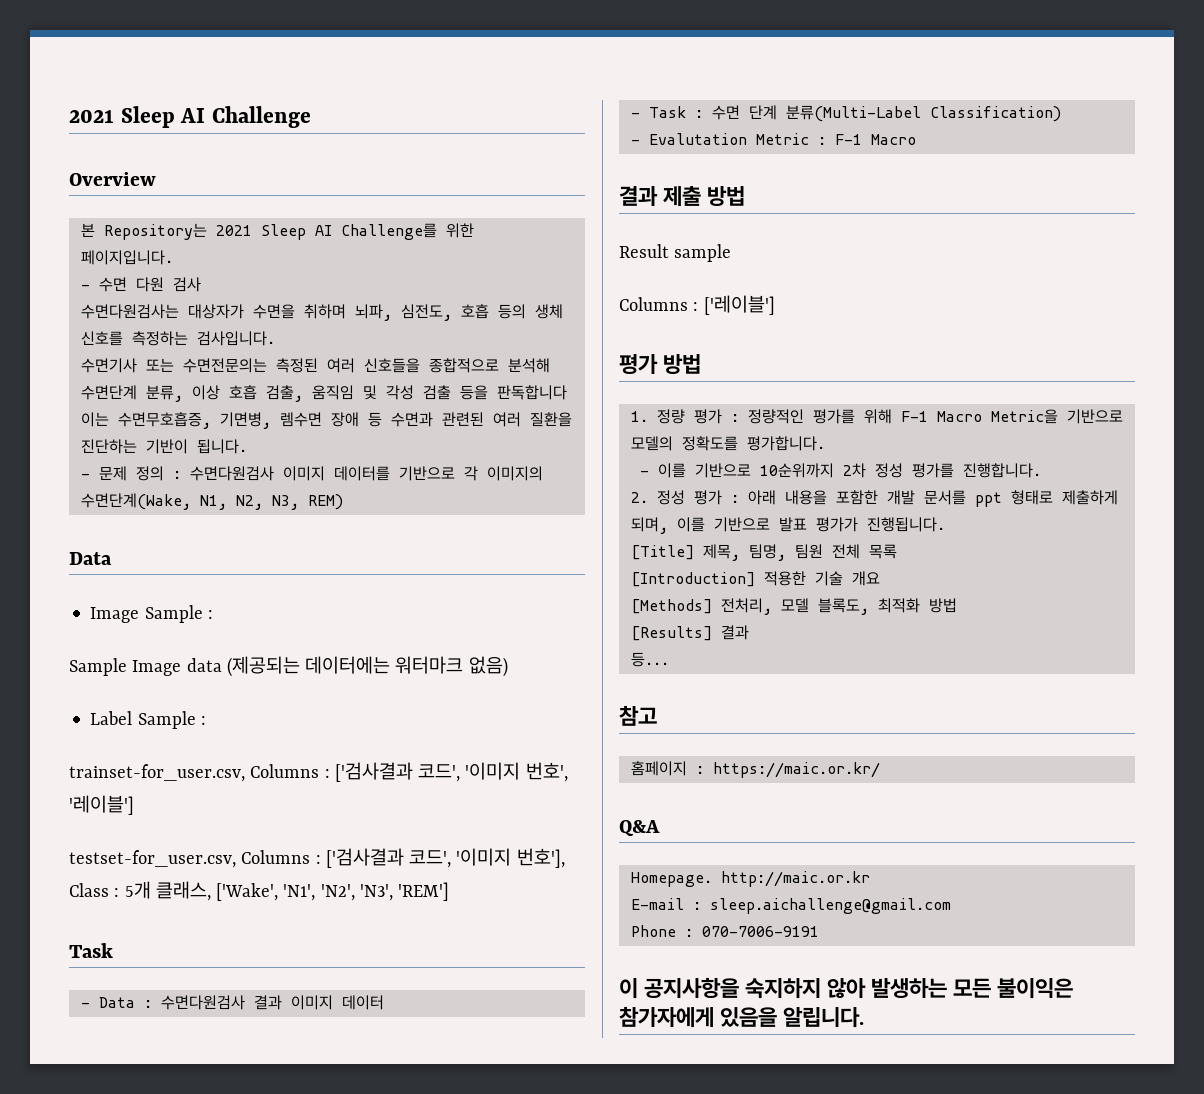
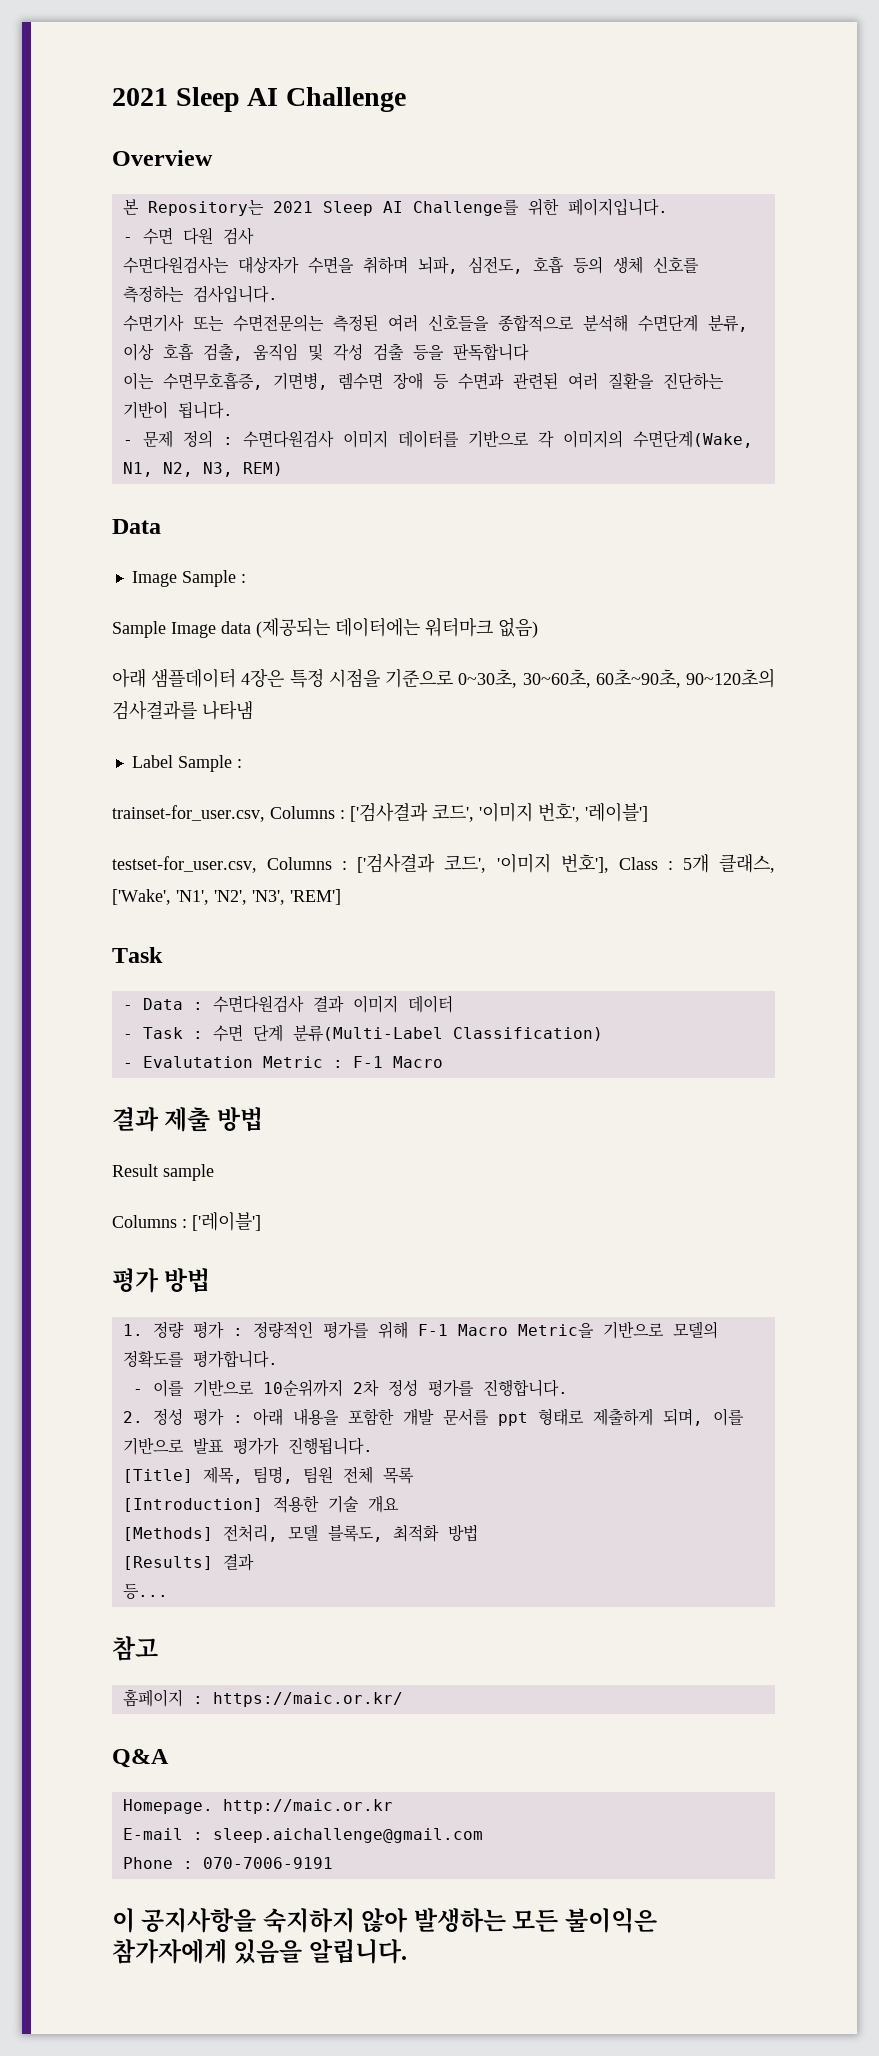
+ 아래 샘플데이터 4장은 특정 시점을 기준으로 0~30초, 30~60초, 60초~90초, 90~120초의 검사결과를 나타냄

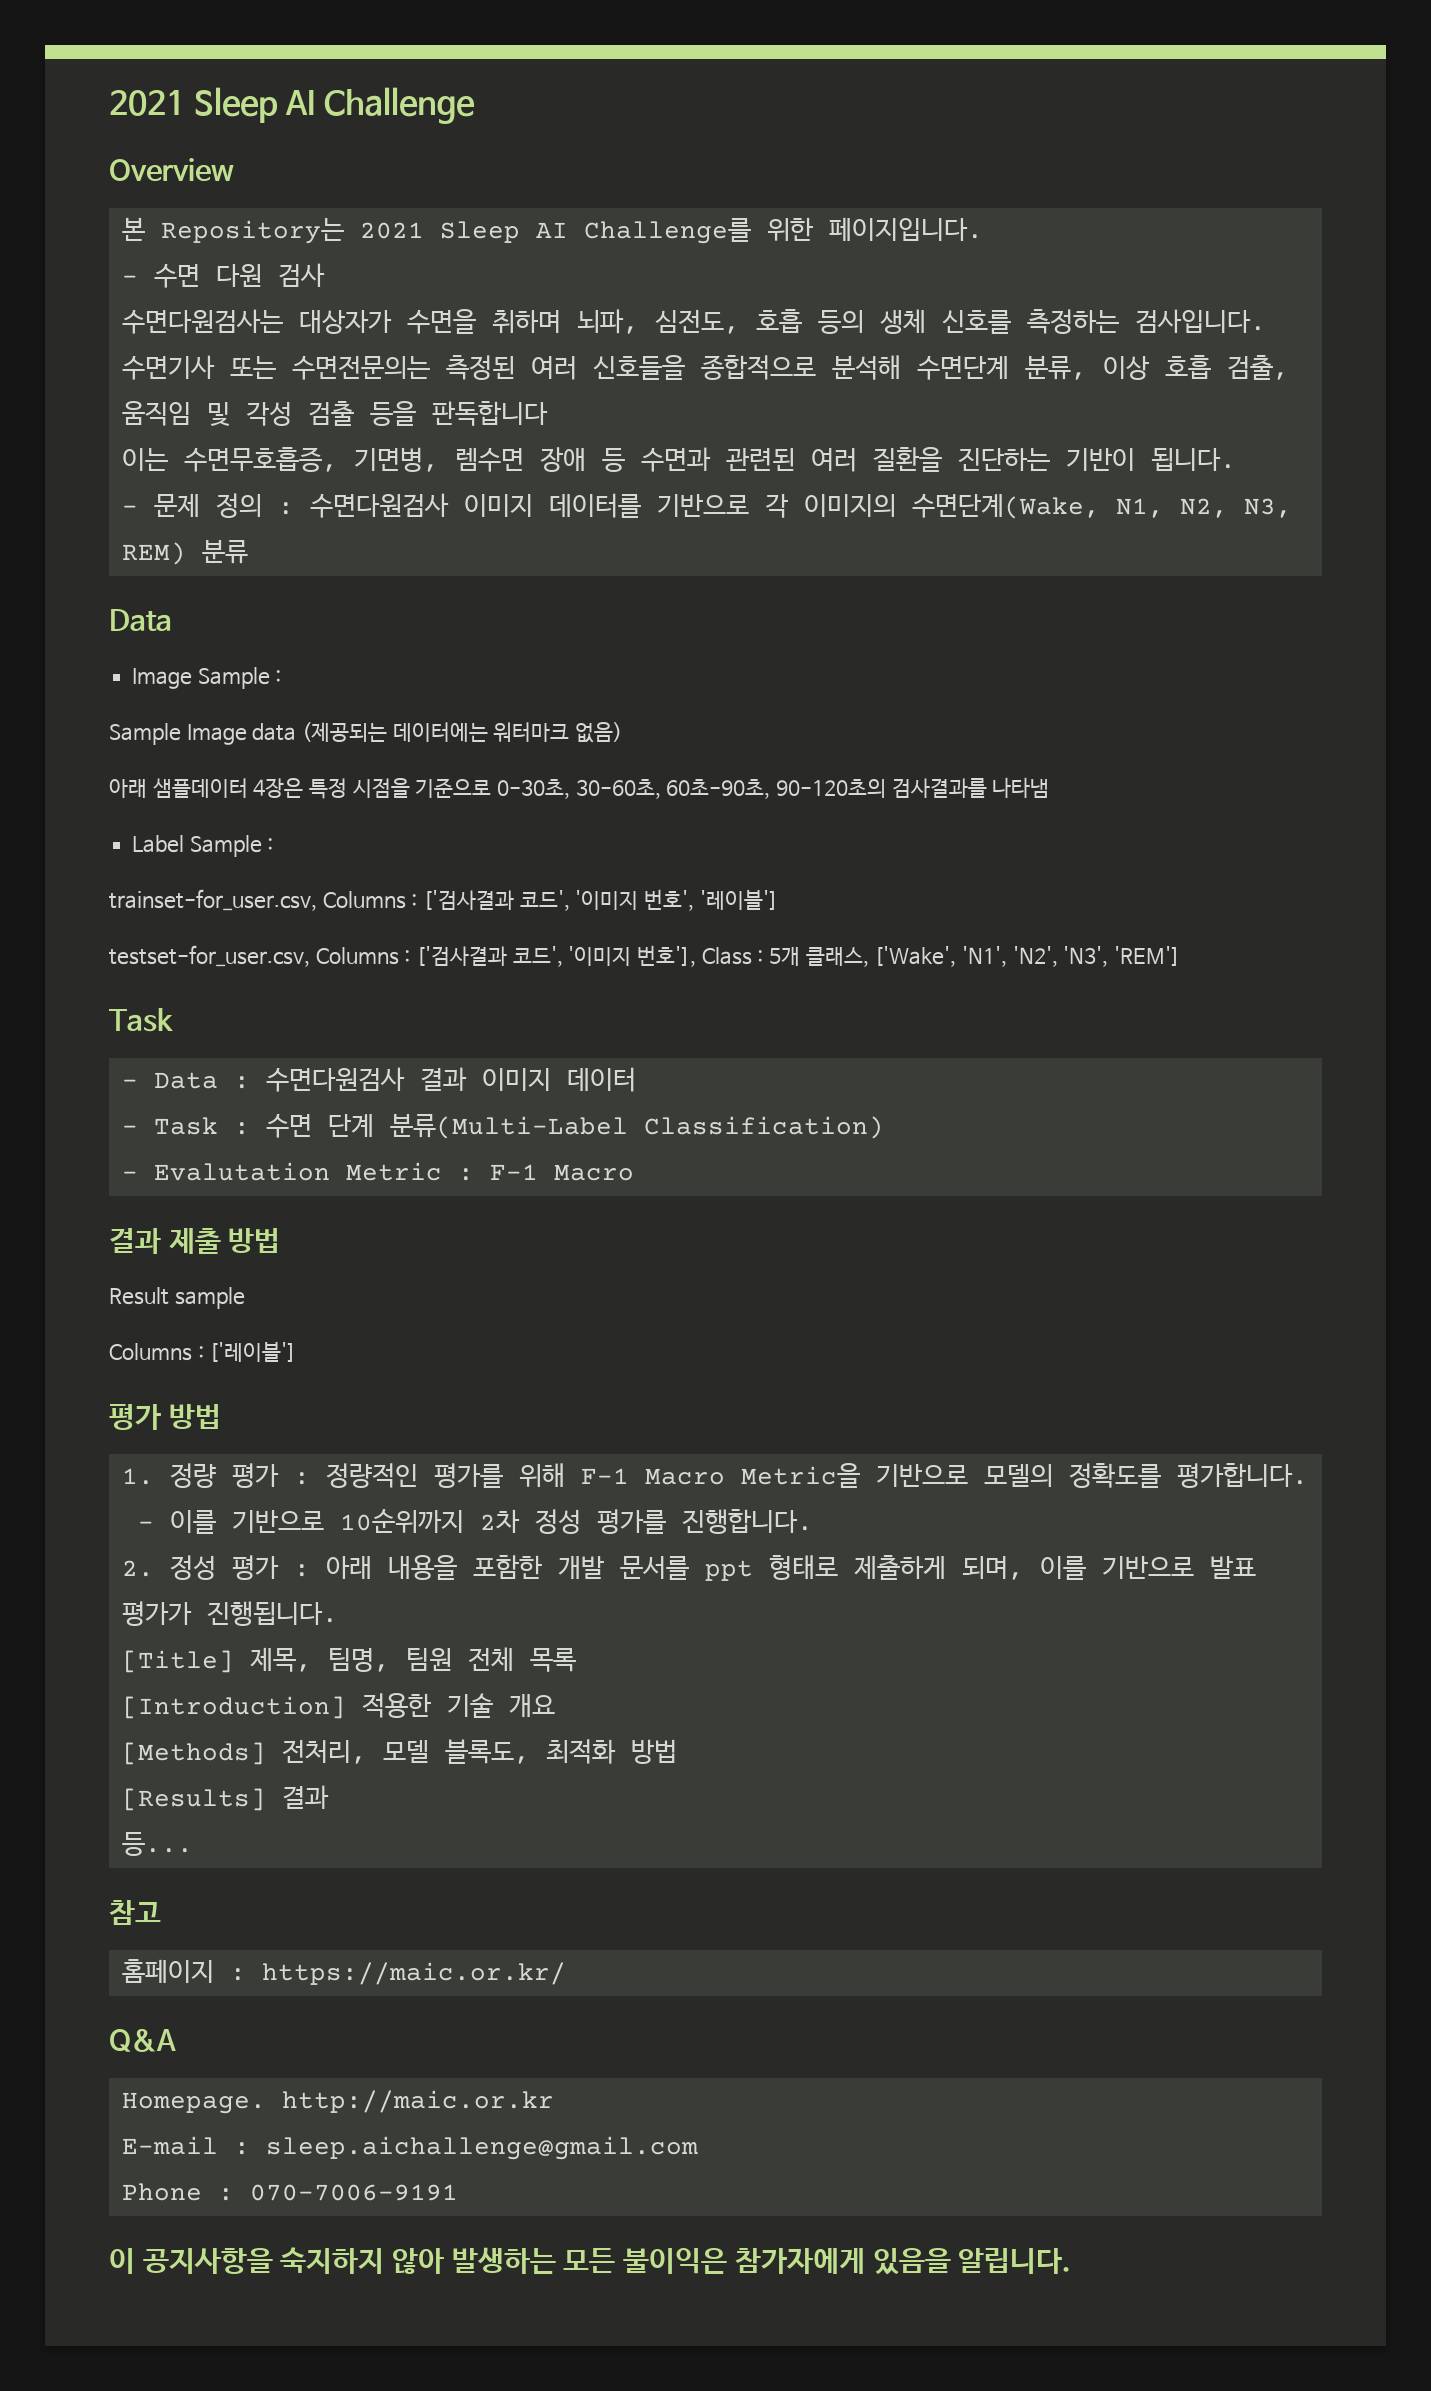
- - 문제 정의 : 수면다원검사 이미지 데이터를 기반으로 각 이미지의 수면단계(Wake, N1, N2, N3, REM)
+ - 문제 정의 : 수면다원검사 이미지 데이터를 기반으로 각 이미지의 수면단계(Wake, N1, N2, N3, REM) 분류
- 아래 샘플데이터 4장은 특정 시점을 기준으로 0~30초, 30~60초, 60초~90초, 90~120초의 검사결과를 나타냄
+ 아래 샘플데이터 4장은 특정 시점을 기준으로 0-30초, 30-60초, 60초-90초, 90-120초의 검사결과를 나타냄

